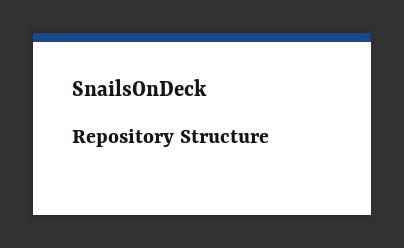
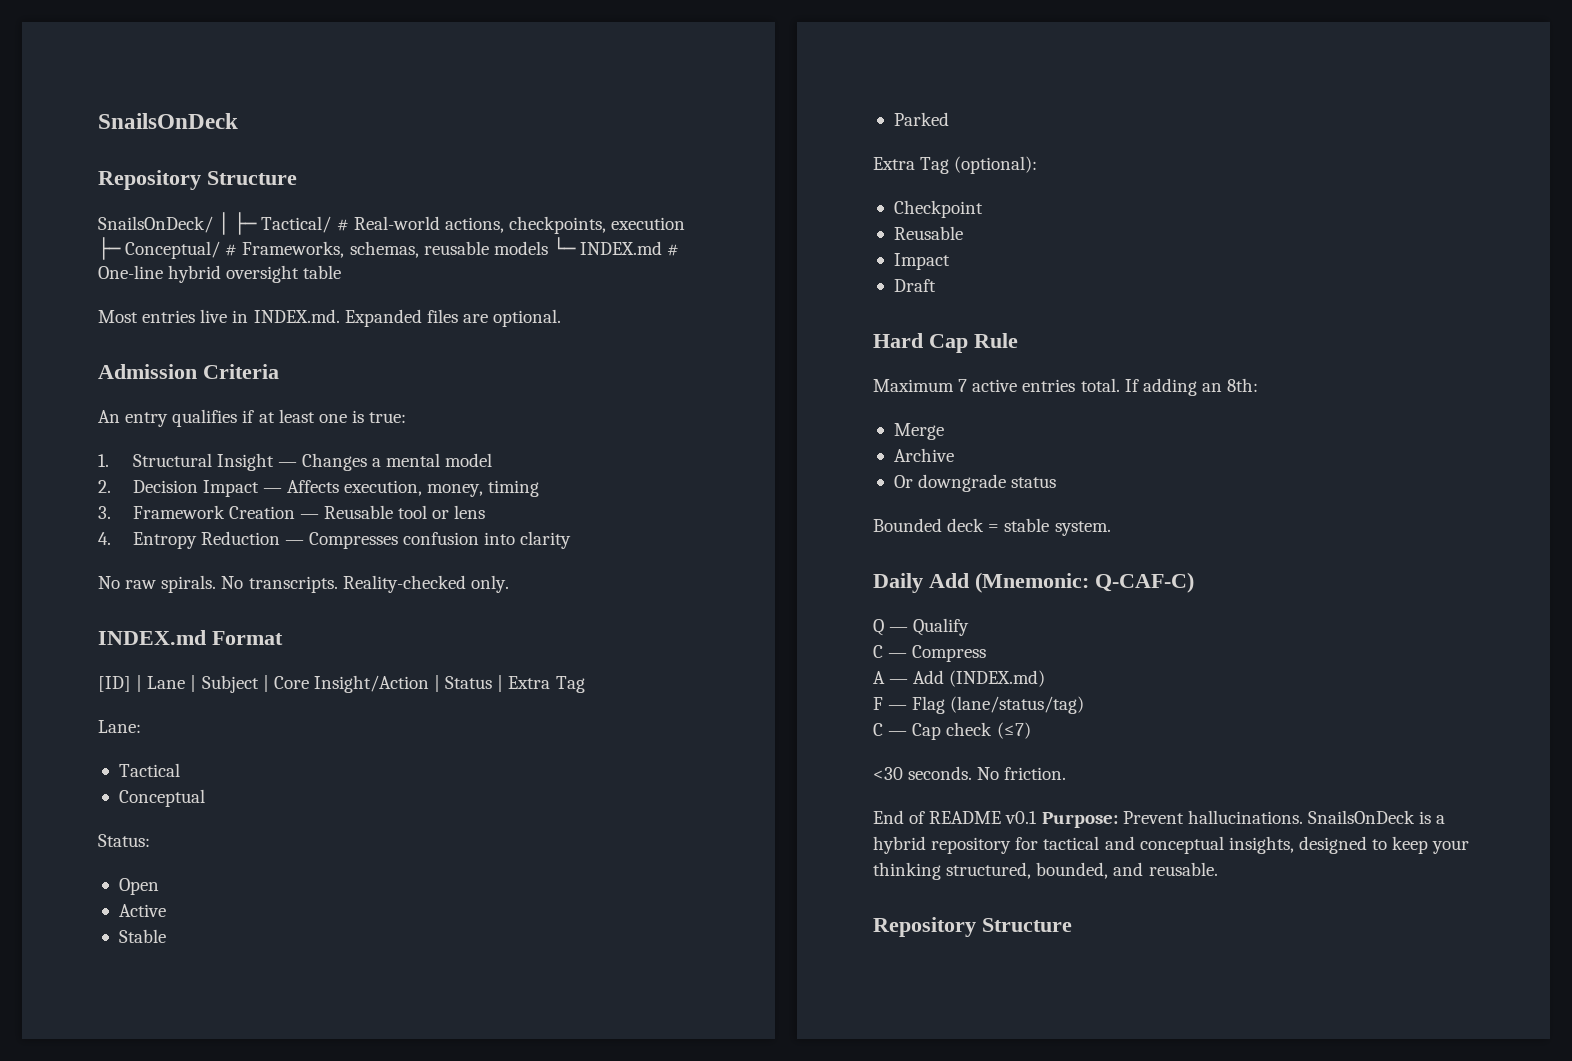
+ SnailsOnDeck/ │ ├─ Tactical/ # Real-world actions, checkpoints, execution ├─ Conceptual/ # Frameworks, schemas, reusable models └─ INDEX.md # One-line hybrid oversight table
+ Most entries live in INDEX.md. Expanded files are optional.
+ Admission Criteria
+ An entry qualifies if at least one is true:
+ 1. Structural Insight — Changes a mental model
+ 2. Decision Impact — Affects execution, money, timing
+ 3. Framework Creation — Reusable tool or lens
+ 4. Entropy Reduction — Compresses confusion into clarity
+ No raw spirals. No transcripts. Reality-checked only.
+ INDEX.md Format
+ [ID] | Lane | Subject | Core Insight/Action | Status | Extra Tag
+ Lane:
+ Tactical
+ Conceptual
+ Status:
+ Open
+ Active
+ Stable
+ Parked
+ Extra Tag (optional):
+ Checkpoint
+ Reusable
+ Impact
+ Draft
+ Hard Cap Rule
+ Maximum 7 active entries total. If adding an 8th:
+ Merge
+ Archive
+ Or downgrade status
+ Bounded deck = stable system.
+ Daily Add (Mnemonic: Q-CAF-C)
+ Q — Qualify
+ C — Compress
+ A — Add (INDEX.md)
+ F — Flag (lane/status/tag)
+ C — Cap check (≤7)
+ <30 seconds. No friction.
+ End of README v0.1 Purpose: Prevent hallucinations. SnailsOnDeck is a hybrid repository for tactical and conceptual insights, designed to keep your thinking structured, bounded, and reusable.
+ Repository Structure

